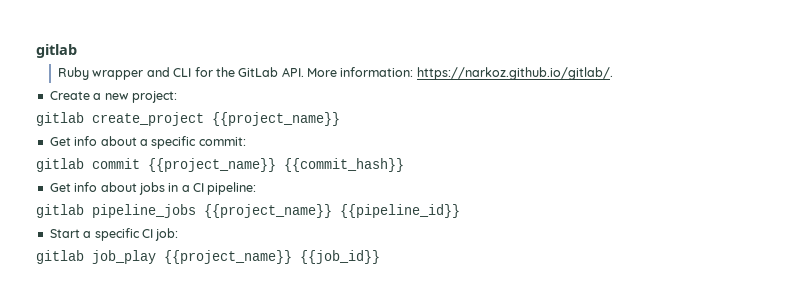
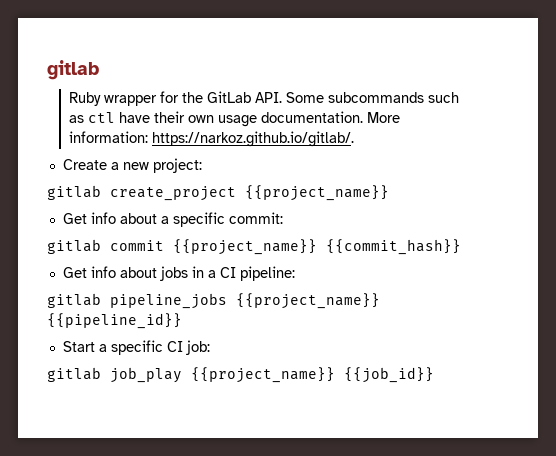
- Ruby wrapper and CLI for the GitLab API. More information: https://narkoz.github.io/gitlab/.
+ Ruby wrapper for the GitLab API. Some subcommands such as ctl have their own usage documentation. More information: https://narkoz.github.io/gitlab/.

